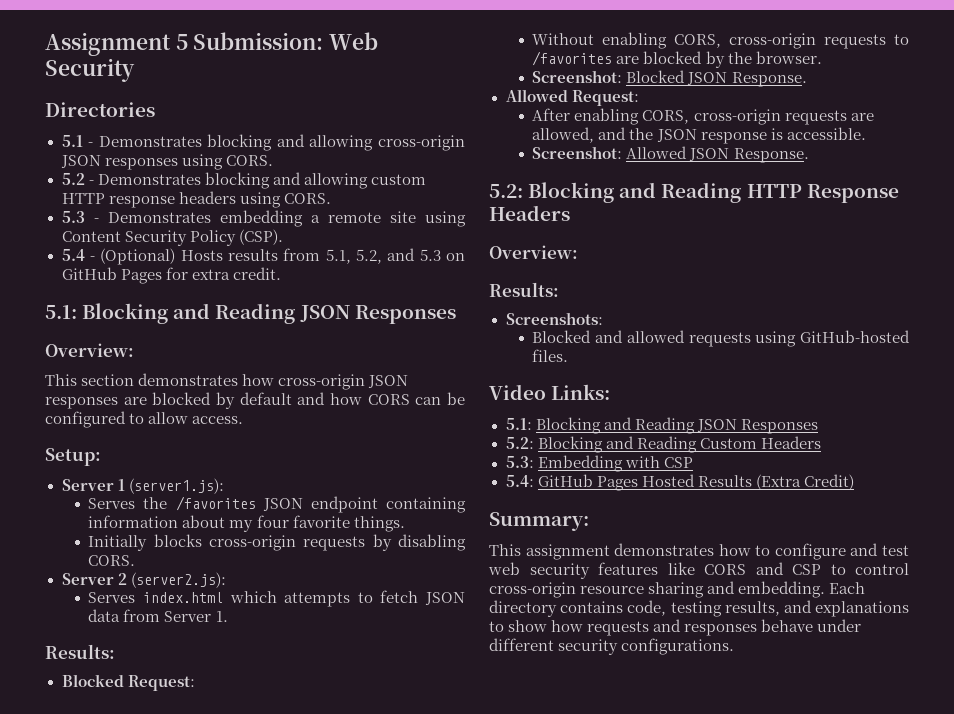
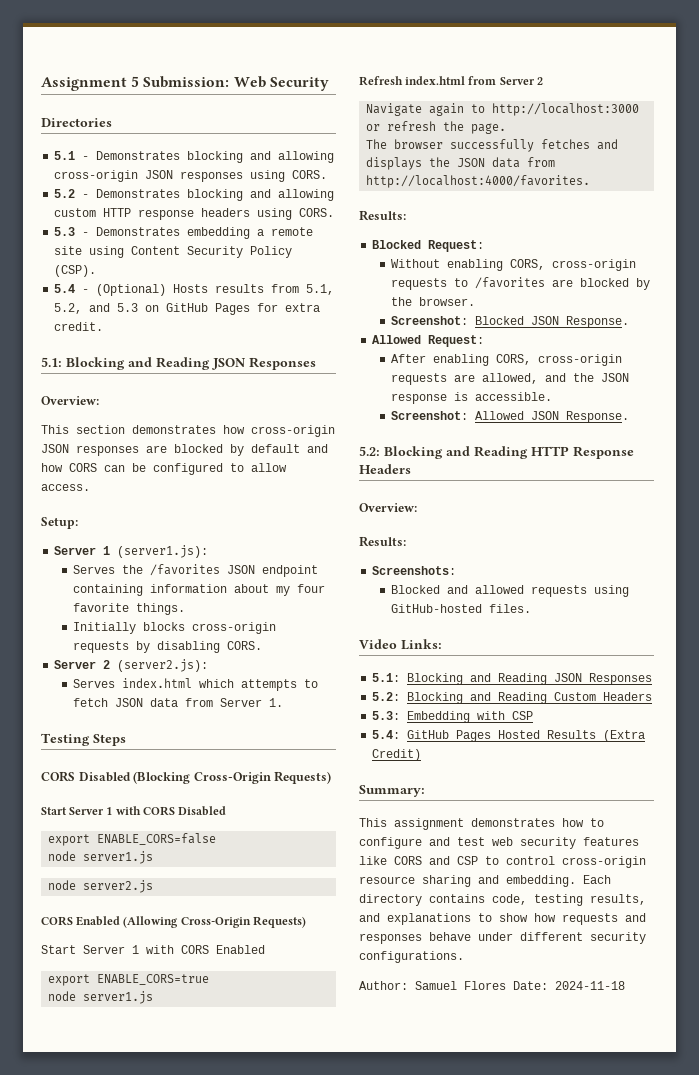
+ Testing Steps
+ CORS Disabled (Blocking Cross-Origin Requests)
+ Start Server 1 with CORS Disabled
+ export ENABLE_CORS=false
+ node server1.js
+ node server2.js
+ CORS Enabled (Allowing Cross-Origin Requests)
+ Start Server 1 with CORS Enabled
+ export ENABLE_CORS=true
+ node server1.js
+ Refresh index.html from Server 2
+ Navigate again to http://localhost:3000 or refresh the page.
+ The browser successfully fetches and displays the JSON data from http://localhost:4000/favorites.
+ Author: Samuel Flores Date: 2024-11-18

